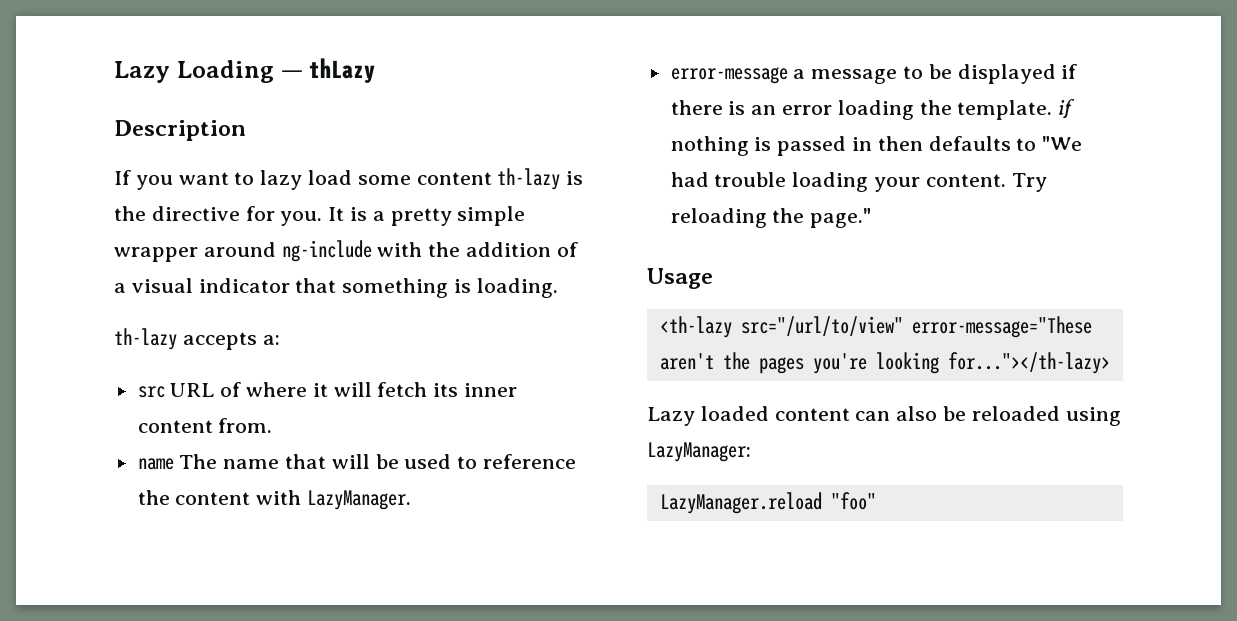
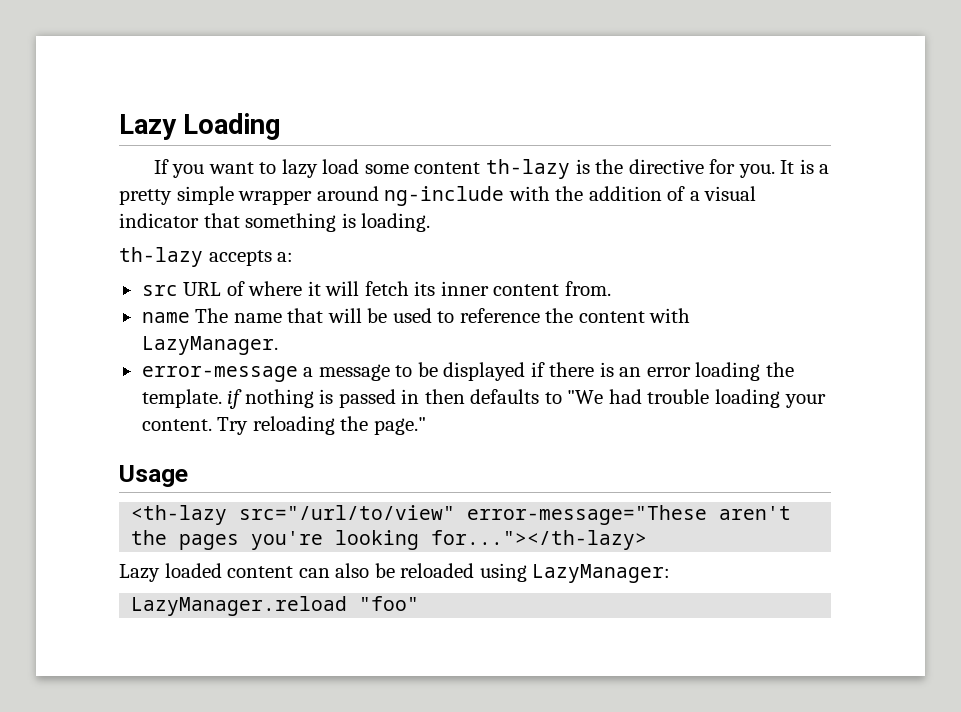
- Lazy Loading — thLazy
- Description
+ Lazy Loading

